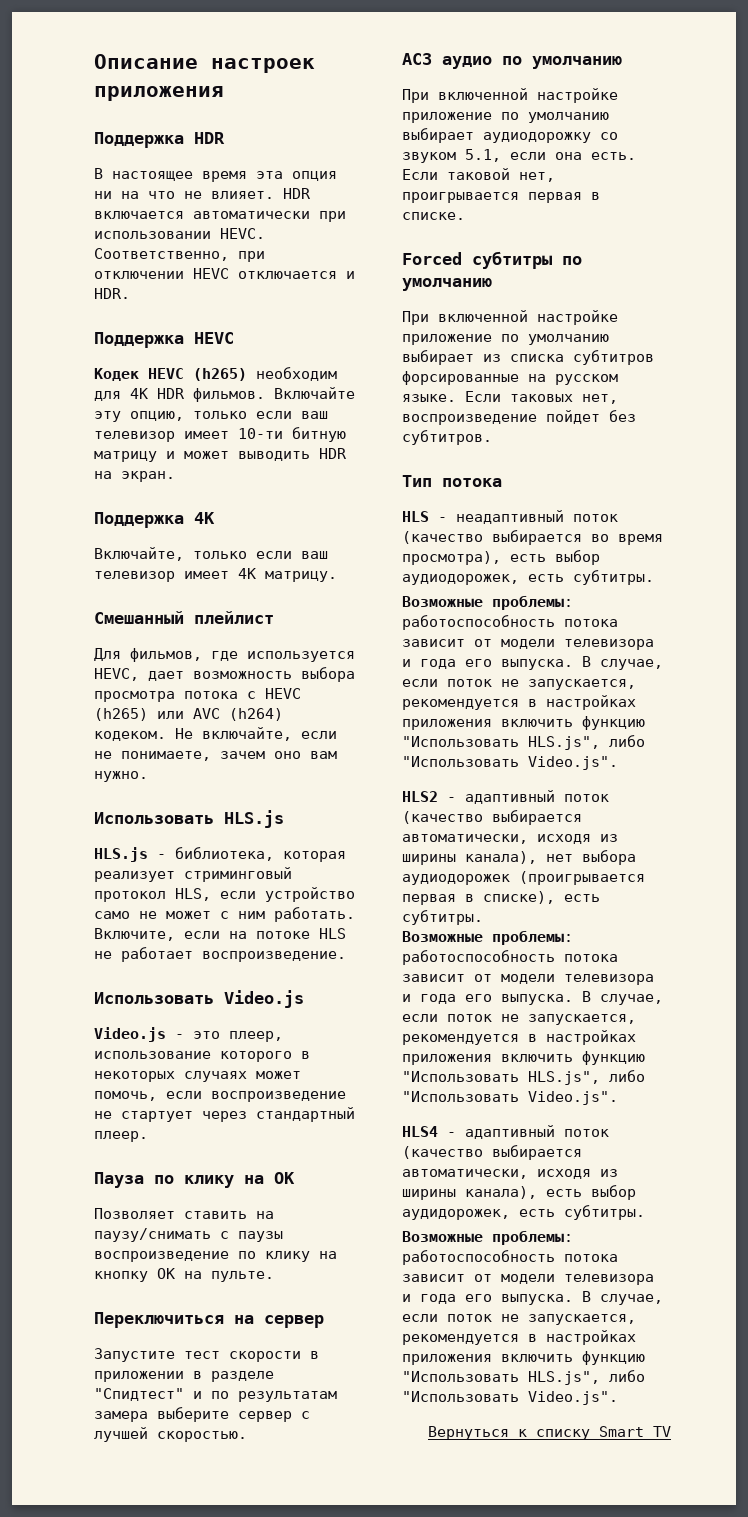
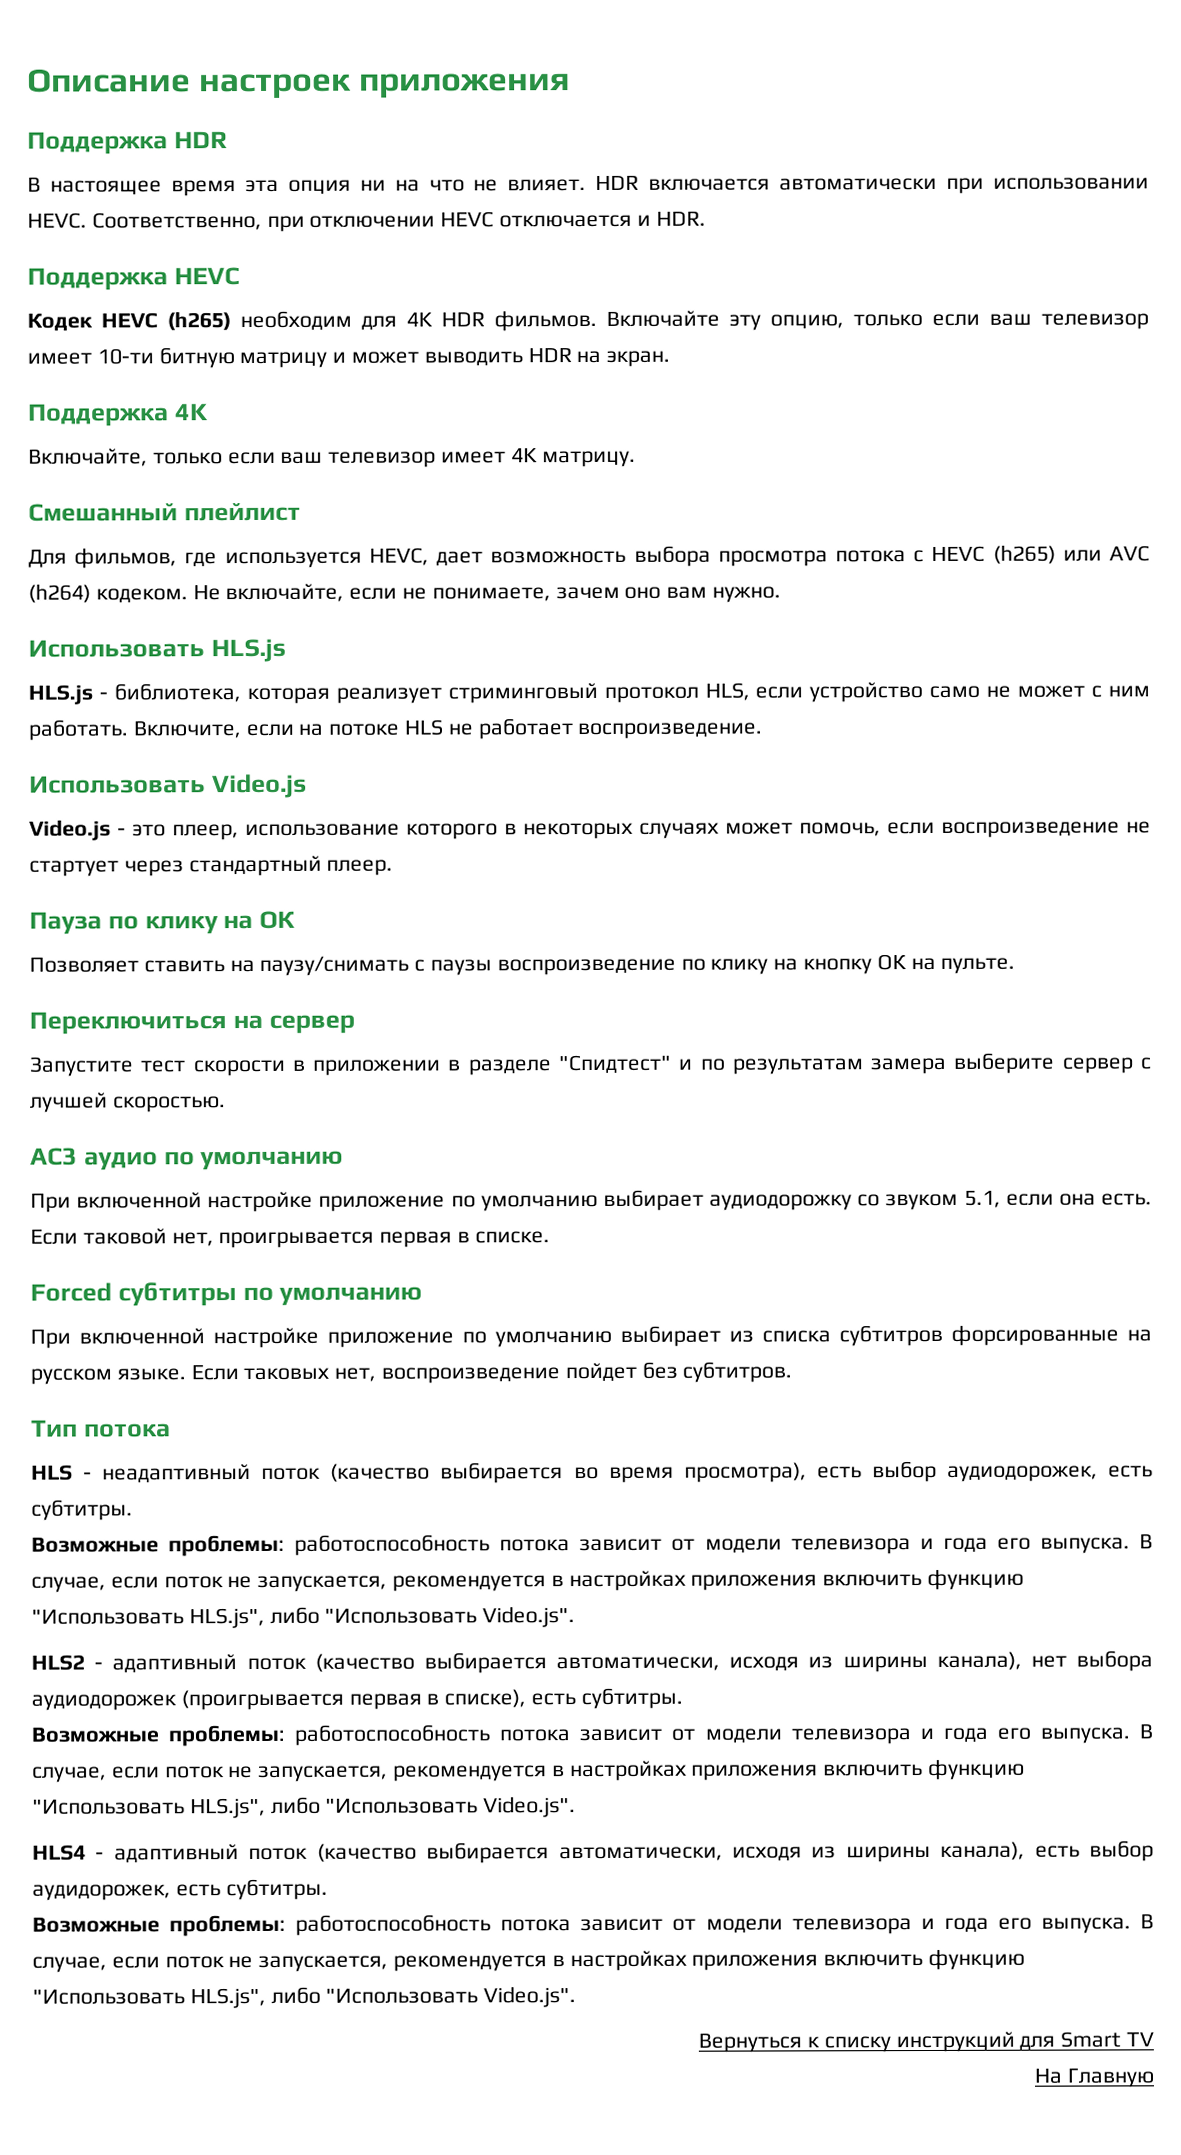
- Вернуться к списку Smart TV
+ Вернуться к списку инструкций для Smart TV
+ На Главную

